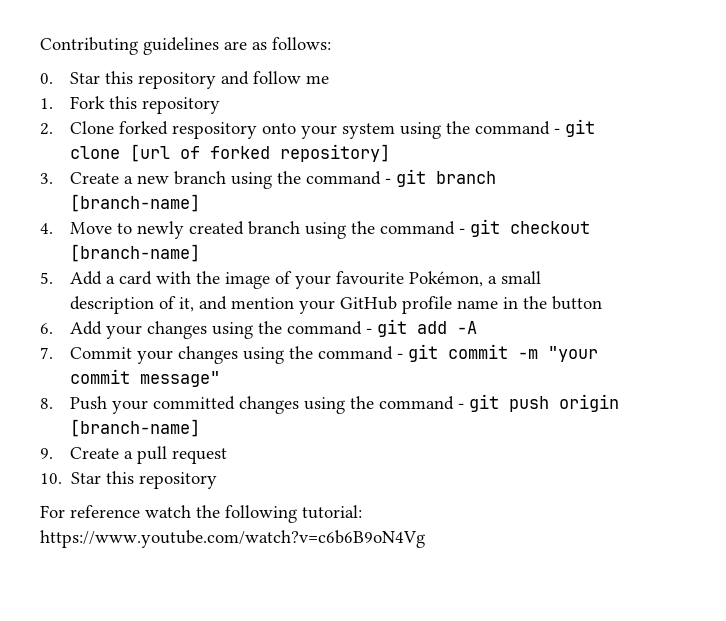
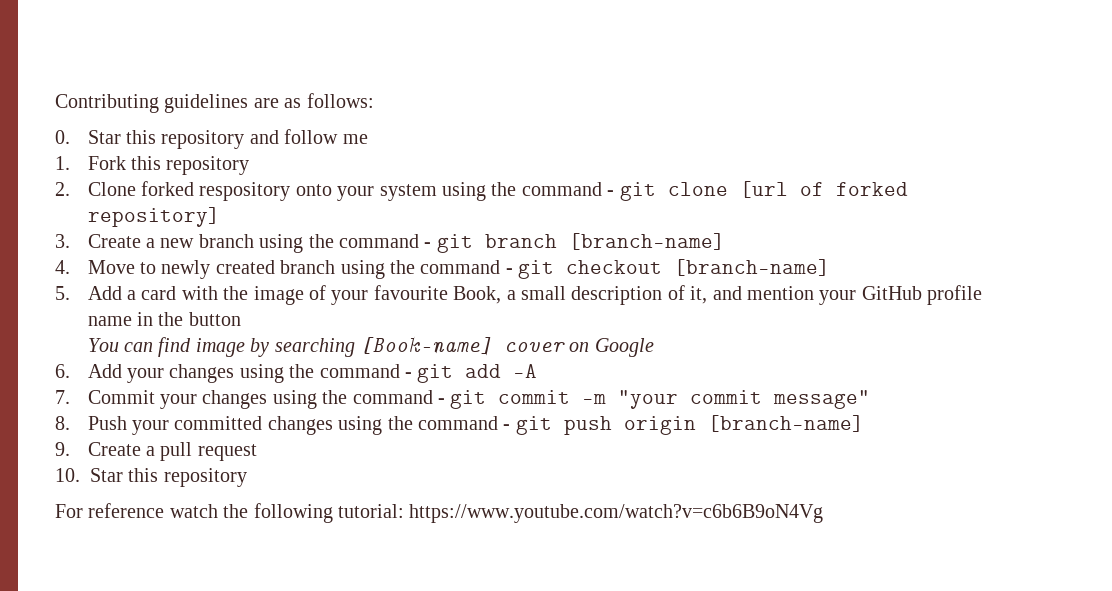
- 5. Add a card with the image of your favourite Pokémon, a small description of it, and mention your GitHub profile name in the button
+ 5. Add a card with the image of your favourite Book, a small description of it, and mention your GitHub profile name in the button
+ You can find image by searching [Book-name] cover on Google

